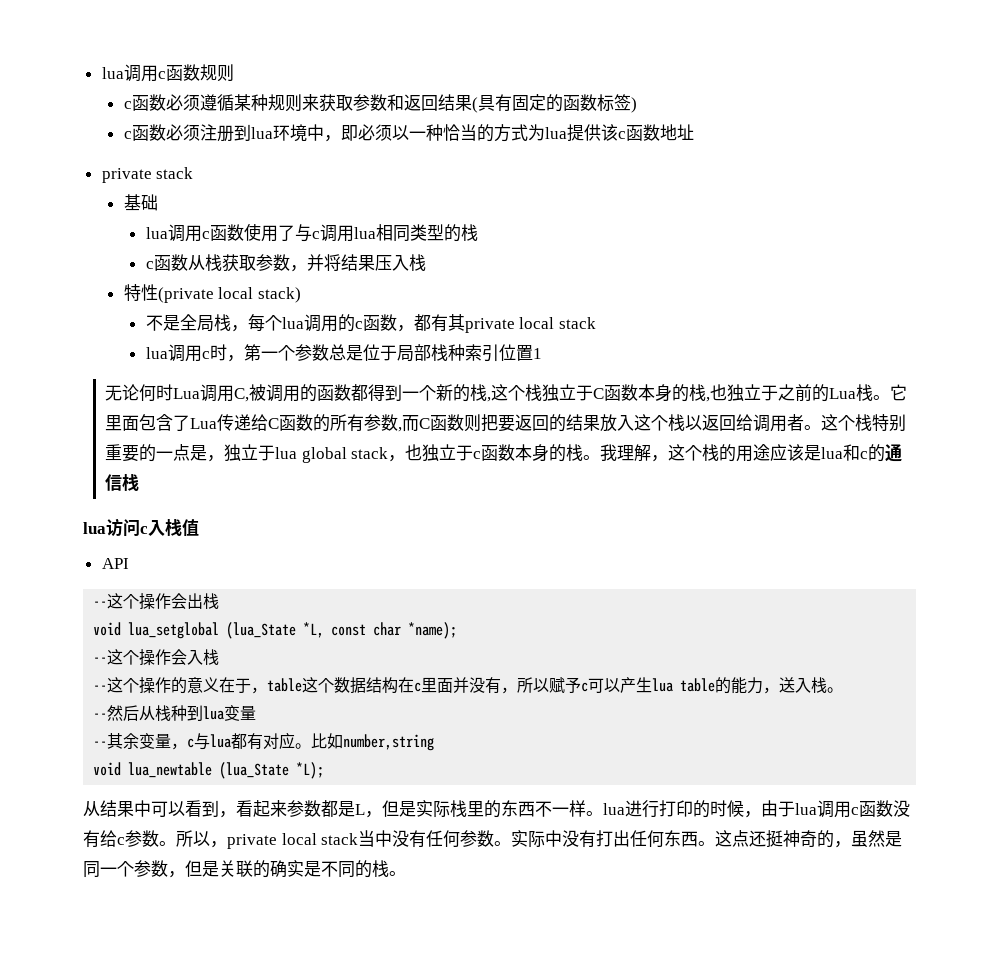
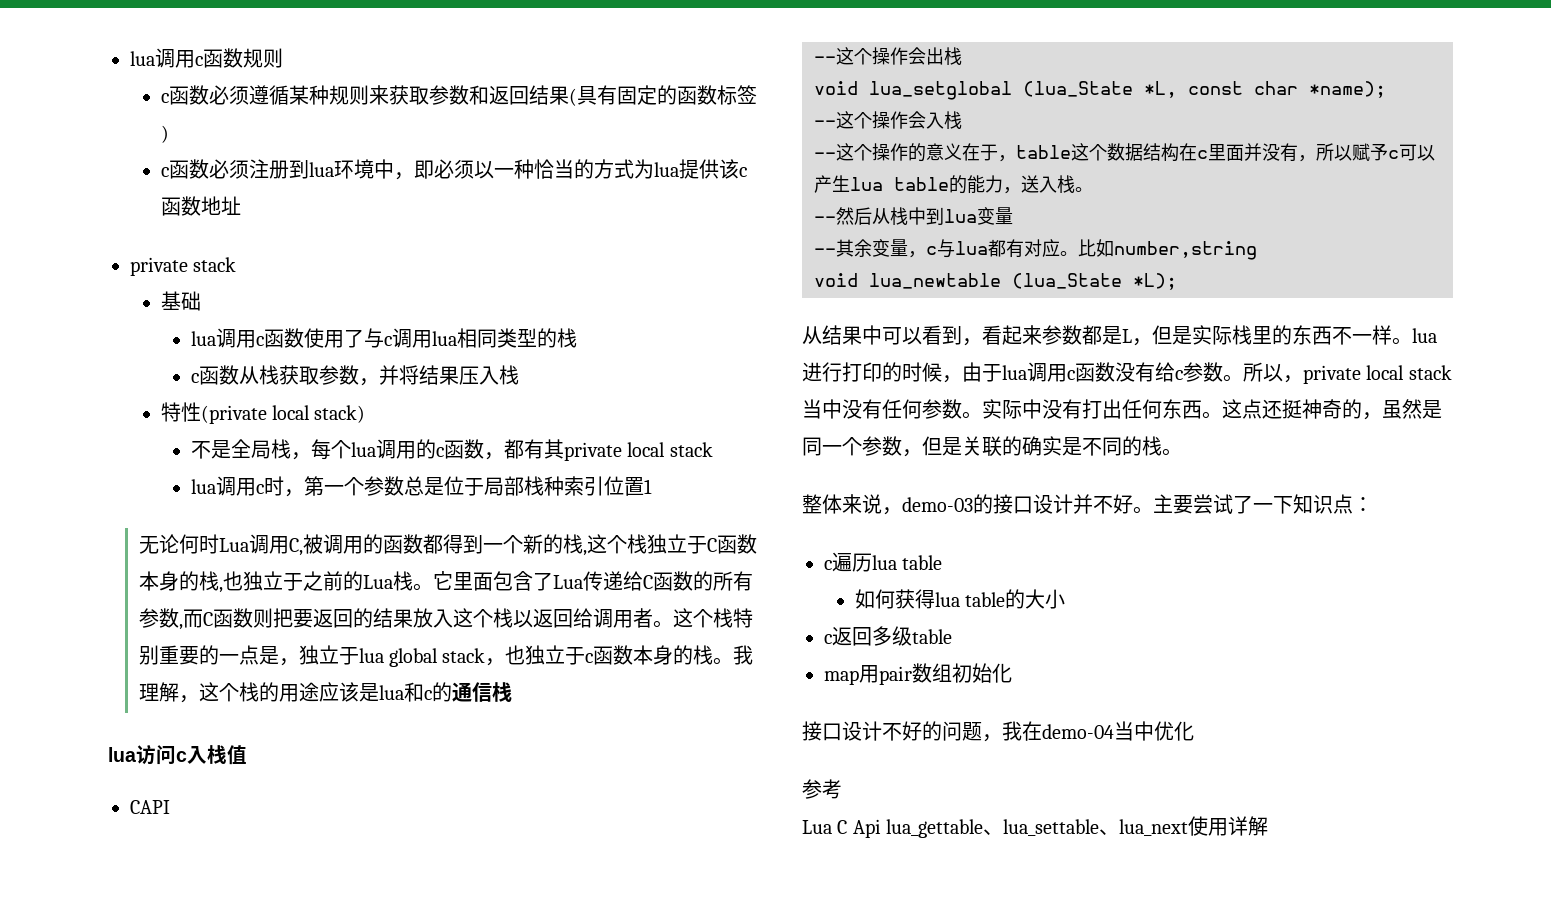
- API
+ CAPI
- --然后从栈种到lua变量
+ --然后从栈中到lua变量
+ 整体来说，demo-03的接口设计并不好。主要尝试了一下知识点：
+ c遍历lua table
+ 如何获得lua table的大小
+ c返回多级table
+ map用pair数组初始化
+ 接口设计不好的问题，我在demo-04当中优化
+ 参考
+ Lua C Api lua_gettable、lua_settable、lua_next使用详解

